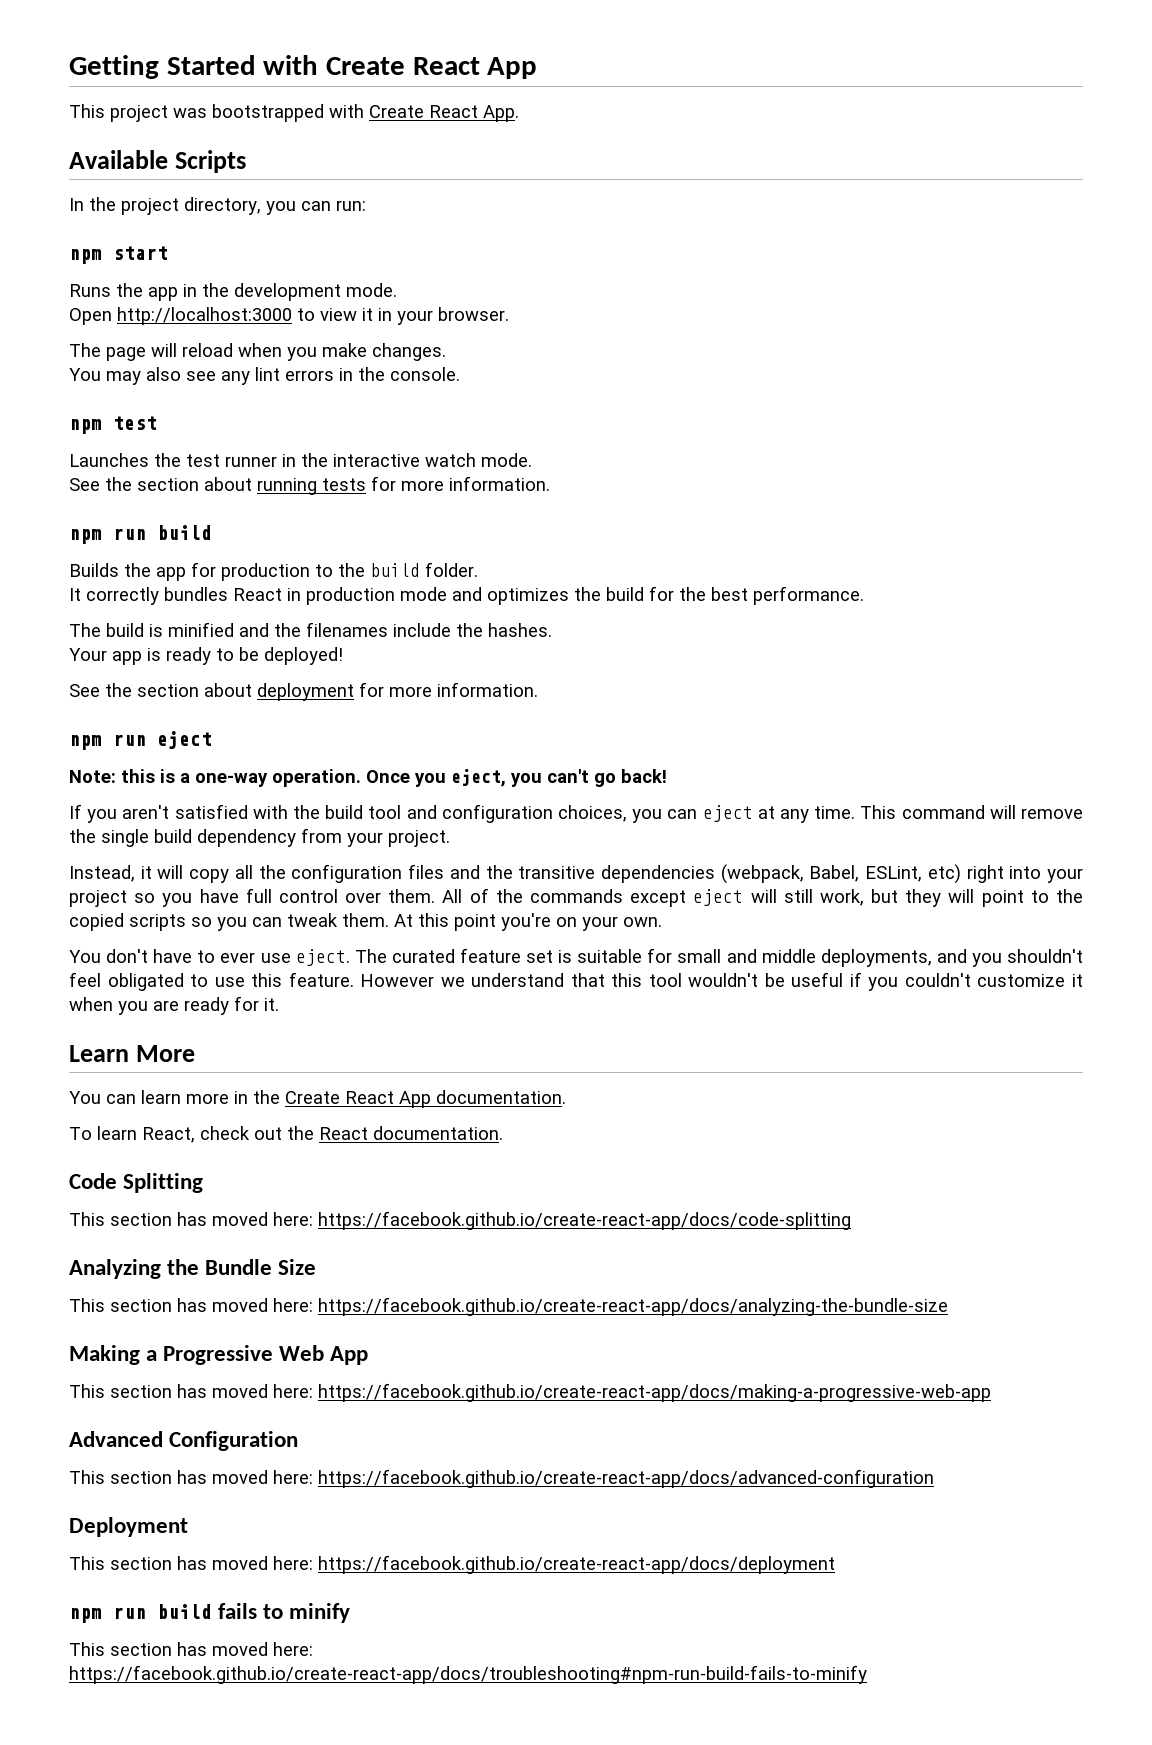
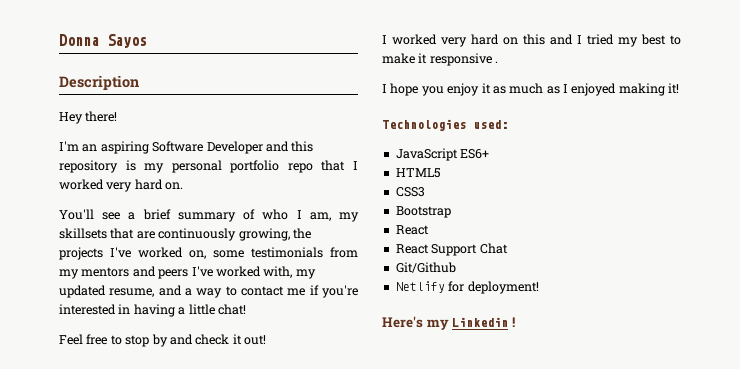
- Getting Started with Create React App
- This project was bootstrapped with Create React App.
- Available Scripts
- In the project directory, you can run:
- npm start
- Runs the app in the development mode.
- Open http://localhost:3000 to view it in your browser.
- The page will reload when you make changes.
- You may also see any lint errors in the console.
- npm test
- Launches the test runner in the interactive watch mode.
- See the section about running tests for more information.
- npm run build
- Builds the app for production to the build folder.
- It correctly bundles React in production mode and optimizes the build for the best performance.
- The build is minified and the filenames include the hashes.
- Your app is ready to be deployed!
- See the section about deployment for more information.
- npm run eject
- Note: this is a one-way operation. Once you eject, you can't go back!
- If you aren't satisfied with the build tool and configuration choices, you can eject at any time. This command will remove the single build dependency from your project.
- Instead, it will copy all the configuration files and the transitive dependencies (webpack, Babel, ESLint, etc) right into your project so you have full control over them. All of the commands except eject will still work, but they will point to the copied scripts so you can tweak them. At this point you're on your own.
- You don't have to ever use eject. The curated feature set is suitable for small and middle deployments, and you shouldn't feel obligated to use this feature. However we understand that this tool wouldn't be useful if you couldn't customize it when you are ready for it.
- Learn More
- You can learn more in the Create React App documentation.
- To learn React, check out the React documentation.
- Code Splitting
- This section has moved here: https://facebook.github.io/create-react-app/docs/code-splitting
- Analyzing the Bundle Size
- This section has moved here: https://facebook.github.io/create-react-app/docs/analyzing-the-bundle-size
- Making a Progressive Web App
- This section has moved here: https://facebook.github.io/create-react-app/docs/making-a-progressive-web-app
- Advanced Configuration
- This section has moved here: https://facebook.github.io/create-react-app/docs/advanced-configuration
- Deployment
- This section has moved here: https://facebook.github.io/create-react-app/docs/deployment
- npm run build fails to minify
- This section has moved here: https://facebook.github.io/create-react-app/docs/troubleshooting#npm-run-build-fails-to-minify
+ Donna Sayos
+ Description
+ Hey there!
+ I'm an aspiring Software Developer and this repository is my personal portfolio repo that I worked very hard on.
+ You'll see a brief summary of who I am, my skillsets that are continuously growing, the projects I've worked on, some testimonials from my mentors and peers I've worked with, my updated resume, and a way to contact me if you're interested in having a little chat!
+ Feel free to stop by and check it out!
+ I worked very hard on this and I tried my best to make it responsive .
+ I hope you enjoy it as much as I enjoyed making it!
+ Technologies used:
+ JavaScript ES6+
+ HTML5
+ CSS3
+ Bootstrap
+ React
+ React Support Chat
+ Git/Github
+ Netlify for deployment!
+ Here's my Linkedin !

